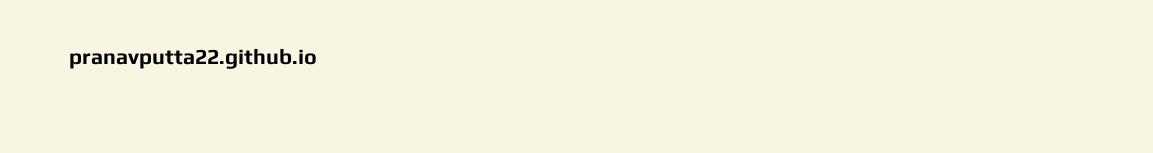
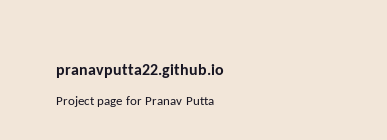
+ Project page for Pranav Putta

